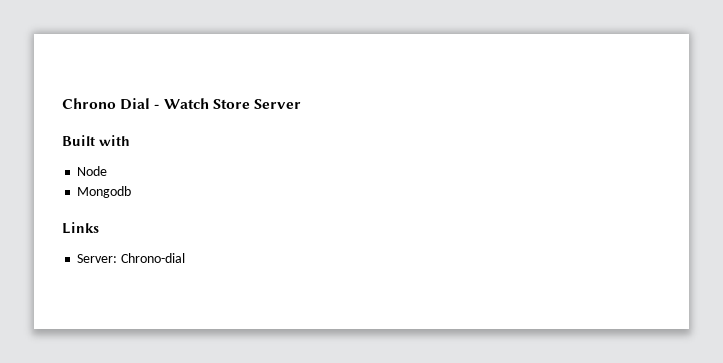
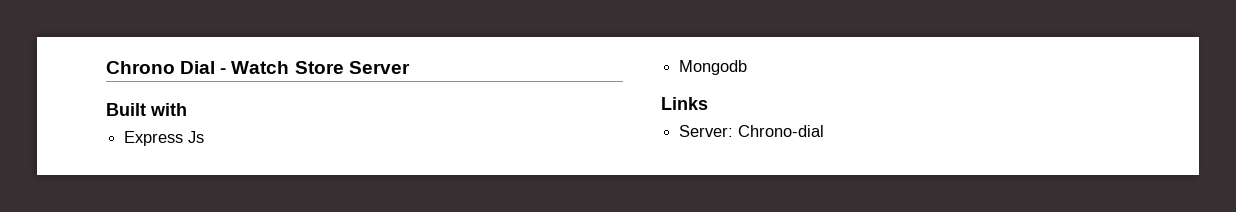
- Node
+ Express Js

